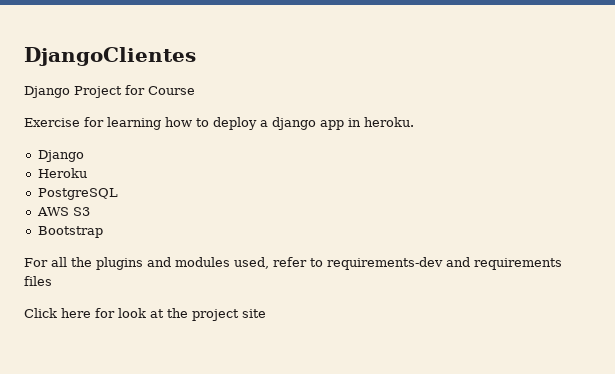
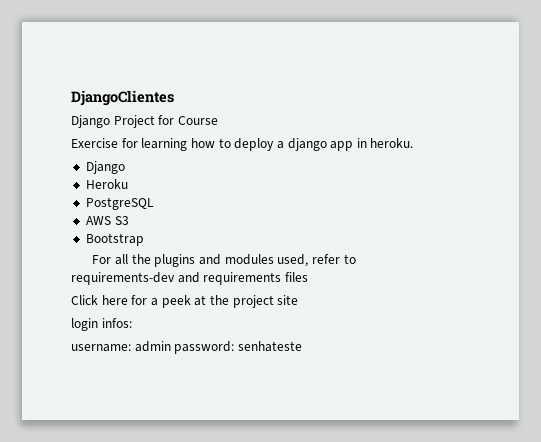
- Click here for look at the project site
+ Click here for a peek at the project site
+ login infos:
+ username: admin password: senhateste

